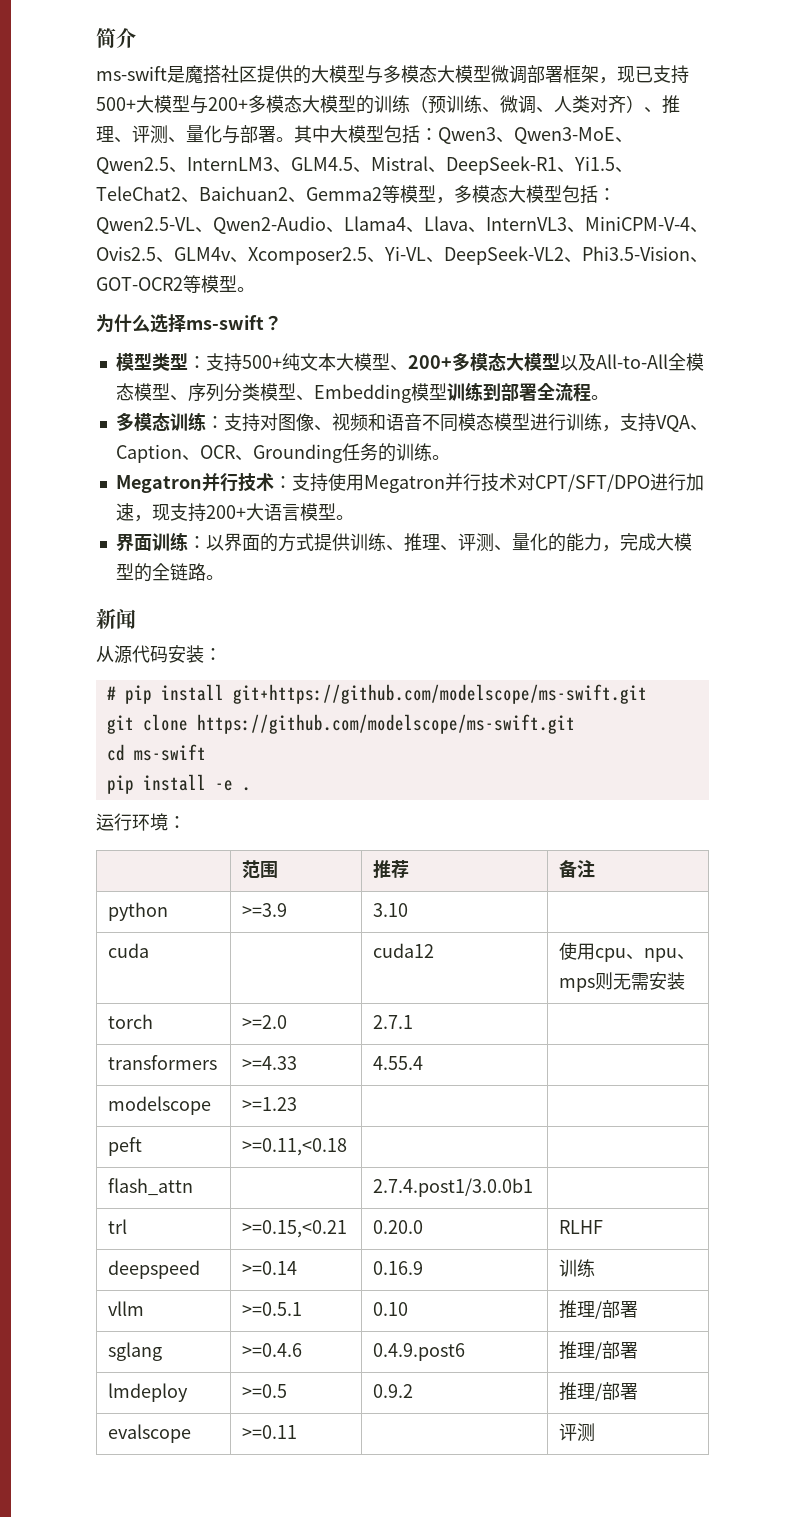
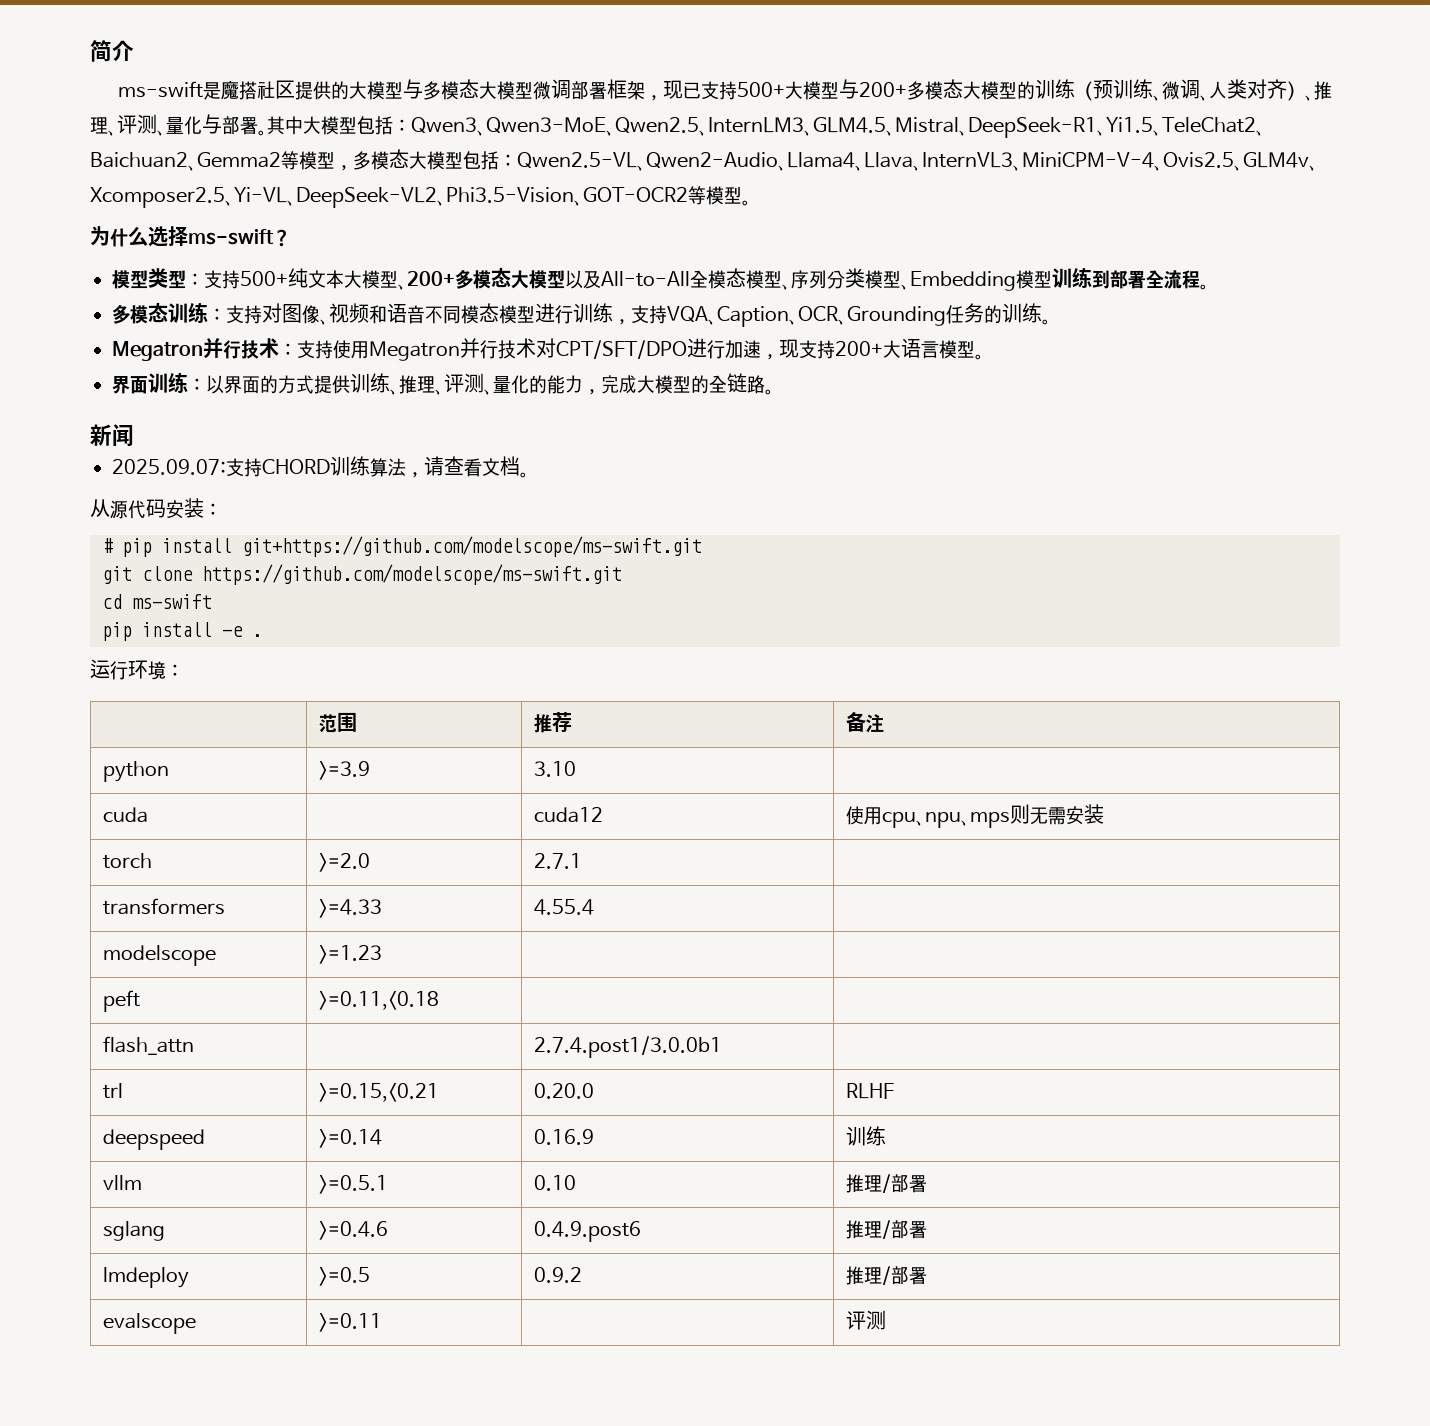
+ 2025.09.07:支持CHORD训练算法，请查看文档。

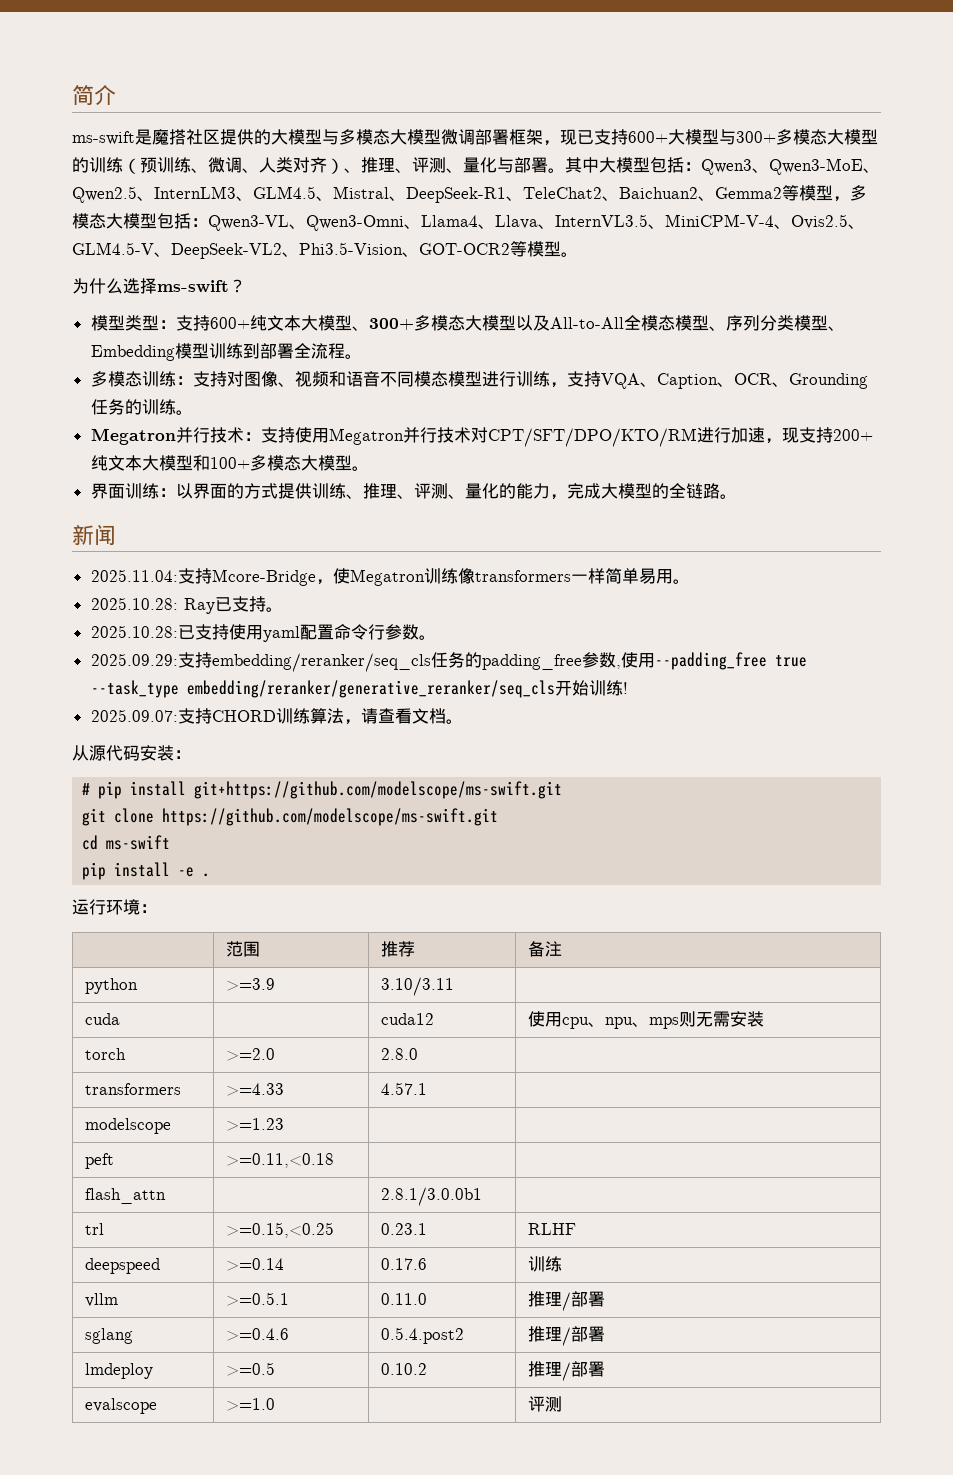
- ms-swift是魔搭社区提供的大模型与多模态大模型微调部署框架，现已支持500+大模型与200+多模态大模型的训练（预训练、微调、人类对齐）、推理、评测、量化与部署。
+ ms-swift是魔搭社区提供的大模型与多模态大模型微调部署框架，现已支持600+大模型与300+多模态大模型的训练（预训练、微调、人类对齐）、推理、评测、量化与部署。
- 其中大模型包括：Qwen3、Qwen3-MoE、Qwen2.5、InternLM3、GLM4.5、Mistral、DeepSeek-R1、Yi1.5、TeleChat2、Baichuan2、Gemma2等模型，多模态大模型包括：Qwen2.5-VL、Qwen2-Audio、Llama4、Llava、InternVL3、MiniCPM-V-4、Ovis2.5、GLM4v、Xcomposer2.5、Yi-VL、DeepSeek-VL2、Phi3.5-Vision、GOT-OCR2等模型。
+ 其中大模型包括：Qwen3、Qwen3-MoE、Qwen2.5、InternLM3、GLM4.5、Mistral、DeepSeek-R1、TeleChat2、Baichuan2、Gemma2等模型，多模态大模型包括：Qwen3-VL、Qwen3-Omni、Llama4、Llava、InternVL3.5、MiniCPM-V-4、Ovis2.5、GLM4.5-V、DeepSeek-VL2、Phi3.5-Vision、GOT-OCR2等模型。
- 模型类型：支持500+纯文本大模型、200+多模态大模型以及All-to-All全模态模型、序列分类模型、Embedding模型训练到部署全流程。
+ 模型类型：支持600+纯文本大模型、300+多模态大模型以及All-to-All全模态模型、序列分类模型、Embedding模型训练到部署全流程。
- Megatron并行技术：支持使用Megatron并行技术对CPT/SFT/DPO进行加速，现支持200+大语言模型。
+ Megatron并行技术：支持使用Megatron并行技术对CPT/SFT/DPO/KTO/RM进行加速，现支持200+纯文本大模型和100+多模态大模型。
+ 2025.11.04:支持Mcore-Bridge，使Megatron训练像transformers一样简单易用。
+ 2025.10.28: Ray已支持。
+ 2025.10.28:已支持使用yaml配置命令行参数。
+ 2025.09.29:支持embedding/reranker/seq_cls任务的padding_free参数,使用--padding_free true --task_type embedding/reranker/generative_reranker/seq_cls开始训练!
- python | >=3.9 | 3.10 |
+ python | >=3.9 | 3.10/3.11 |
- torch | >=2.0 | 2.7.1 |
+ torch | >=2.0 | 2.8.0 |
- transformers | >=4.33 | 4.55.4 |
+ transformers | >=4.33 | 4.57.1 |
- flash_attn | | 2.7.4.post1/3.0.0b1 |
+ flash_attn | | 2.8.1/3.0.0b1 |
- trl | >=0.15,<0.21 | 0.20.0 | RLHF
+ trl | >=0.15,<0.25 | 0.23.1 | RLHF
- deepspeed | >=0.14 | 0.16.9 | 训练
+ deepspeed | >=0.14 | 0.17.6 | 训练
- vllm | >=0.5.1 | 0.10 | 推理/部署
+ vllm | >=0.5.1 | 0.11.0 | 推理/部署
- sglang | >=0.4.6 | 0.4.9.post6 | 推理/部署
+ sglang | >=0.4.6 | 0.5.4.post2 | 推理/部署
- lmdeploy | >=0.5 | 0.9.2 | 推理/部署
+ lmdeploy | >=0.5 | 0.10.2 | 推理/部署
- evalscope | >=0.11 | | 评测
+ evalscope | >=1.0 | | 评测

